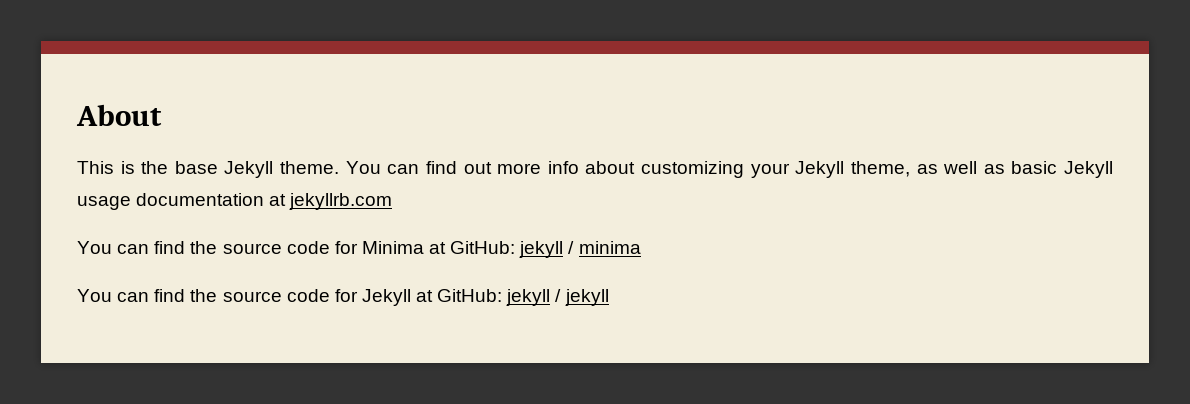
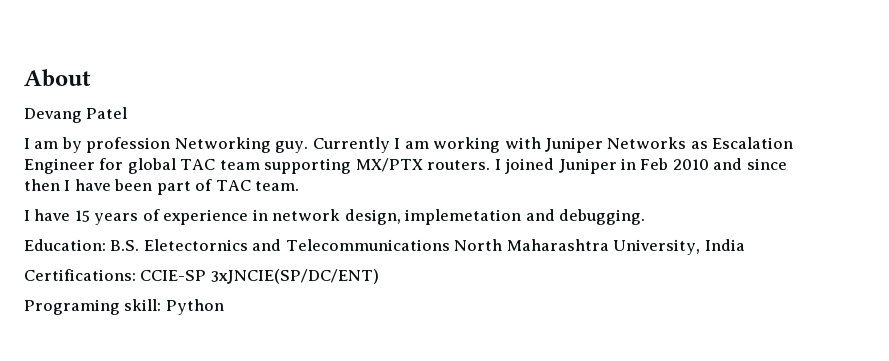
- This is the base Jekyll theme. You can find out more info about customizing your Jekyll theme, as well as basic Jekyll usage documentation at jekyllrb.com
- You can find the source code for Minima at GitHub: jekyll / minima
- You can find the source code for Jekyll at GitHub: jekyll / jekyll
+ Devang Patel
+ I am by profession Networking guy. Currently I am working with Juniper Networks as Escalation Engineer for global TAC team supporting MX/PTX routers. I joined Juniper in Feb 2010 and since then I have been part of TAC team.
+ I have 15 years of experience in network design, implemetation and debugging.
+ Education: B.S. Eletectornics and Telecommunications North Maharashtra University, India
+ Certifications: CCIE-SP 3xJNCIE(SP/DC/ENT)
+ Programing skill: Python

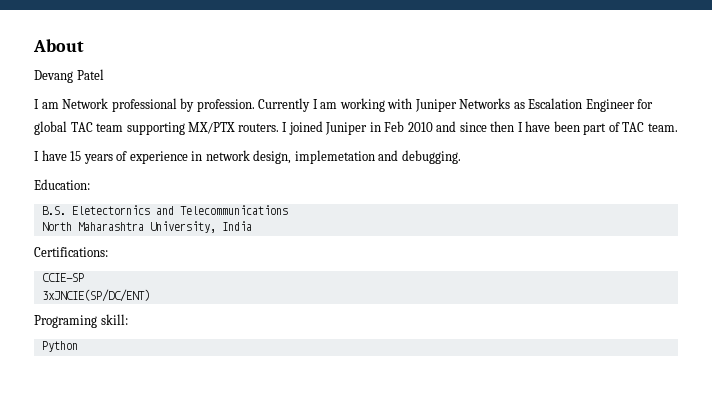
- I am by profession Networking guy.
+ I am Network professional by profession.
- Education: B.S. Eletectornics and Telecommunications North Maharashtra University, India
+ Education:
+ B.S. Eletectornics and Telecommunications
+ North Maharashtra University, India
- Certifications: CCIE-SP 3xJNCIE(SP/DC/ENT)
+ Certifications:
+ CCIE-SP
+ 3xJNCIE(SP/DC/ENT)
- Programing skill: Python
+ Programing skill:
+ Python

